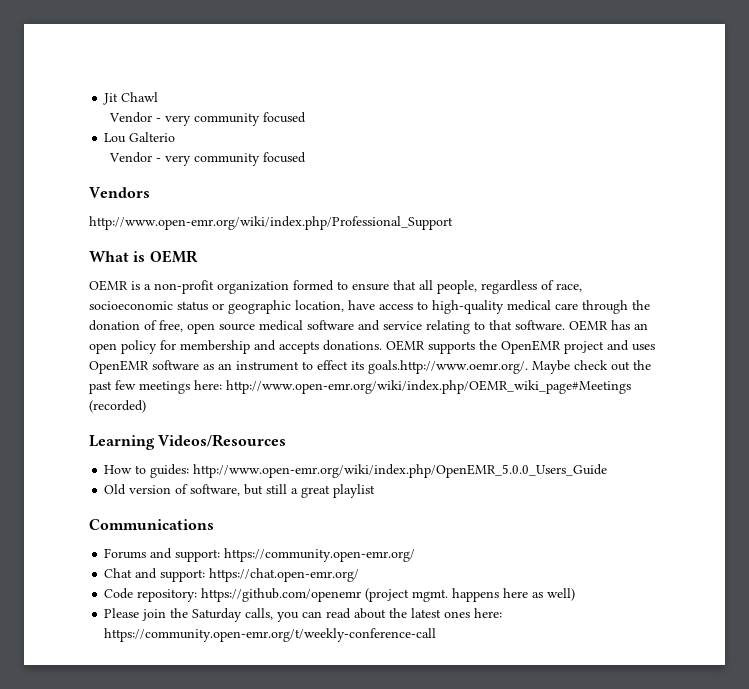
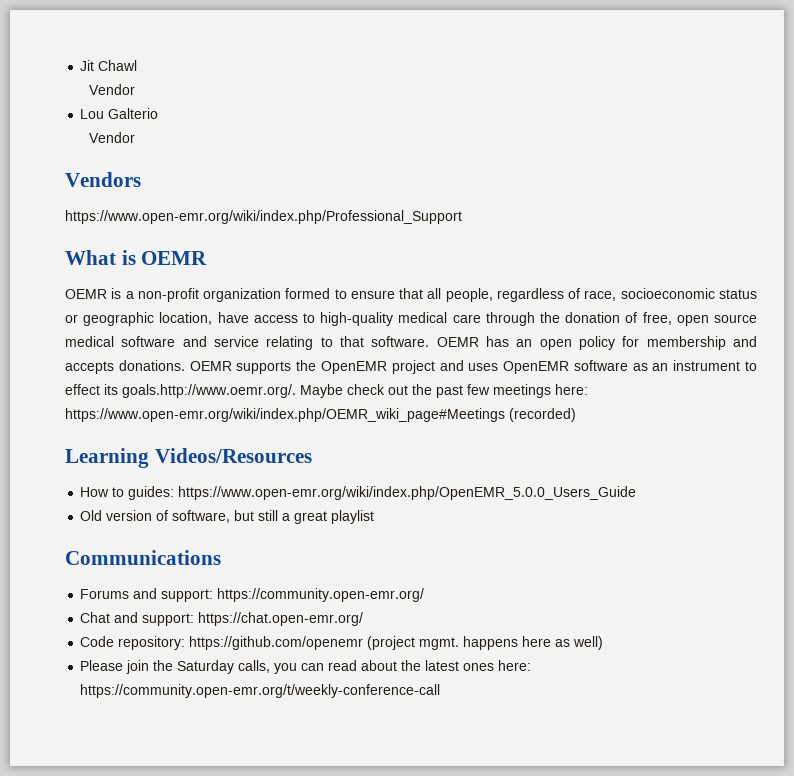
  Jit Chawl
- Vendor - very community focused
+ Vendor
  Lou Galterio
- Vendor - very community focused
+ Vendor
- http://www.open-emr.org/wiki/index.php/Professional_Support
+ https://www.open-emr.org/wiki/index.php/Professional_Support
- OEMR supports the OpenEMR project and uses OpenEMR software as an instrument to effect its goals.http://www.oemr.org/. Maybe check out the past few meetings here: http://www.open-emr.org/wiki/index.php/OEMR_wiki_page#Meetings (recorded)
+ OEMR supports the OpenEMR project and uses OpenEMR software as an instrument to effect its goals.http://www.oemr.org/. Maybe check out the past few meetings here: https://www.open-emr.org/wiki/index.php/OEMR_wiki_page#Meetings (recorded)
- How to guides: http://www.open-emr.org/wiki/index.php/OpenEMR_5.0.0_Users_Guide
+ How to guides: https://www.open-emr.org/wiki/index.php/OpenEMR_5.0.0_Users_Guide

